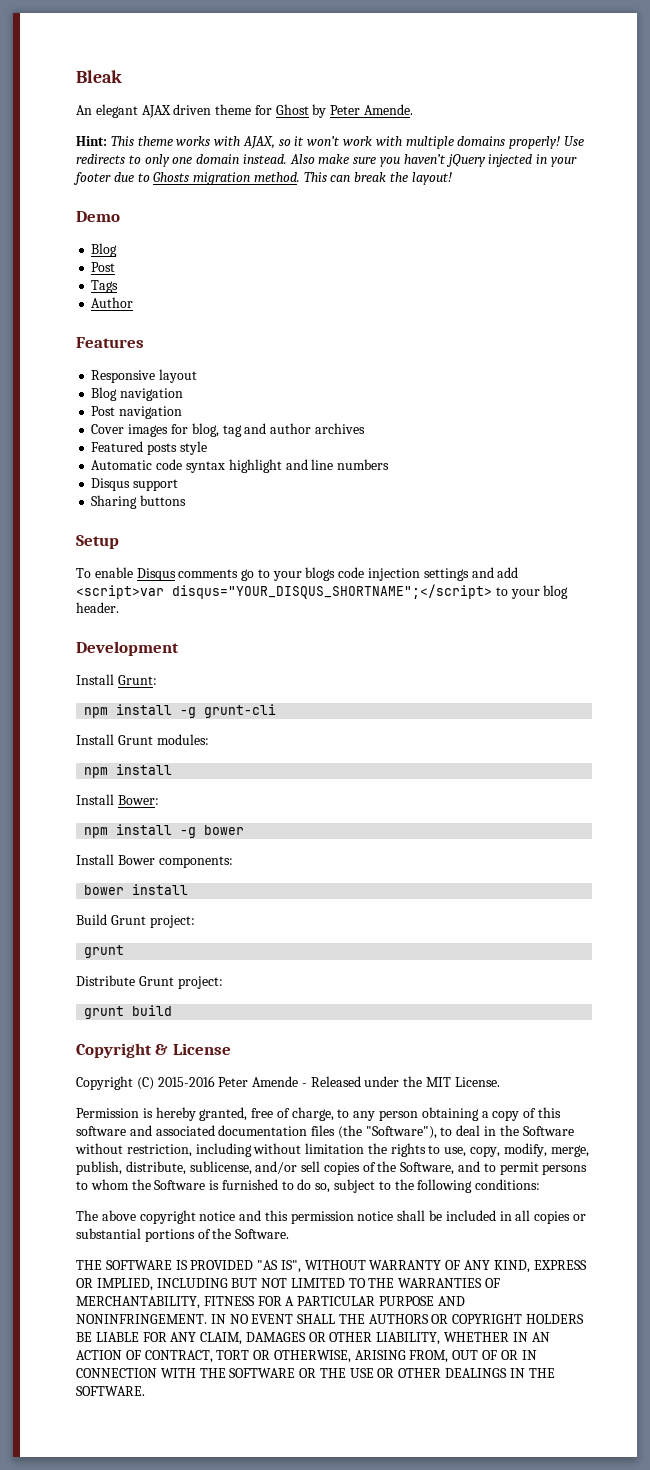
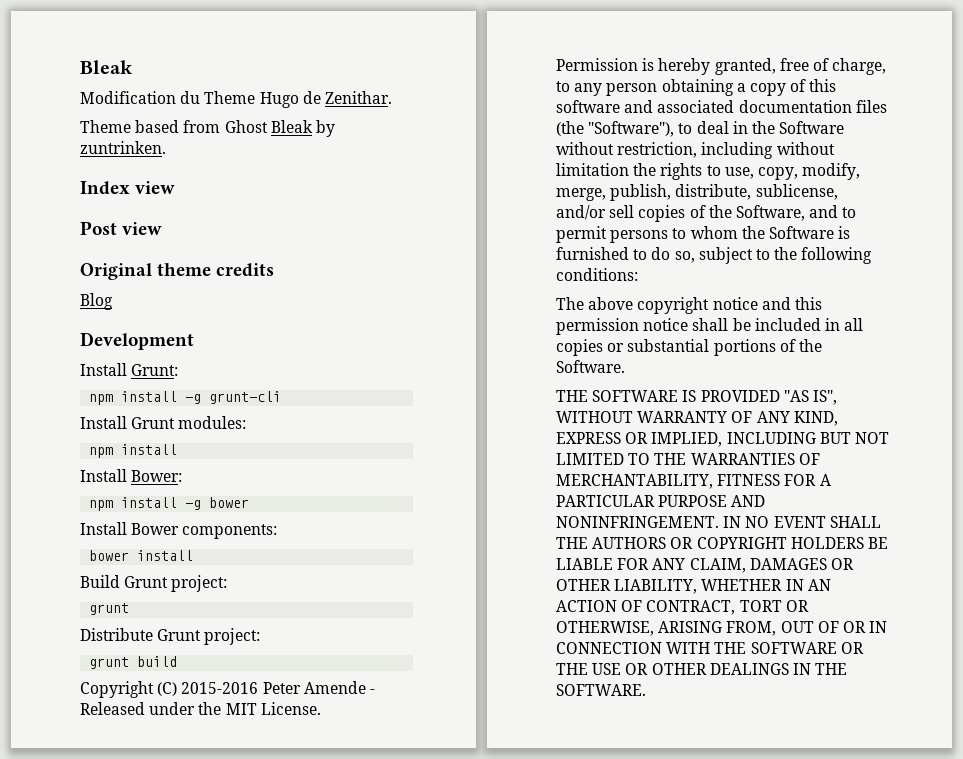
- An elegant AJAX driven theme for Ghost by Peter Amende.
- Hint: This theme works with AJAX, so it won’t work with multiple domains properly! Use redirects to only one domain instead. Also make sure you haven’t jQuery injected in your footer due to Ghosts migration method. This can break the layout!
- Demo
+ Modification du Theme Hugo de Zenithar.
+ Theme based from Ghost Bleak by zuntrinken.
+ Index view
+ Post view
+ Original theme credits
  Blog
- Post
- Tags
- Author
- Features
- Responsive layout
- Blog navigation
- Post navigation
- Cover images for blog, tag and author archives
- Featured posts style
- Automatic code syntax highlight and line numbers
- Disqus support
- Sharing buttons
- Setup
- To enable Disqus comments go to your blogs code injection settings and add <script>var disqus="YOUR_DISQUS_SHORTNAME";</script> to your blog header.
- Copyright & License

